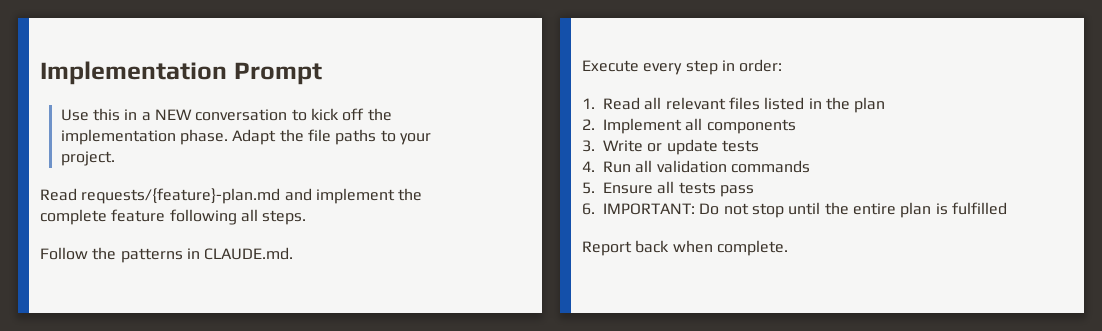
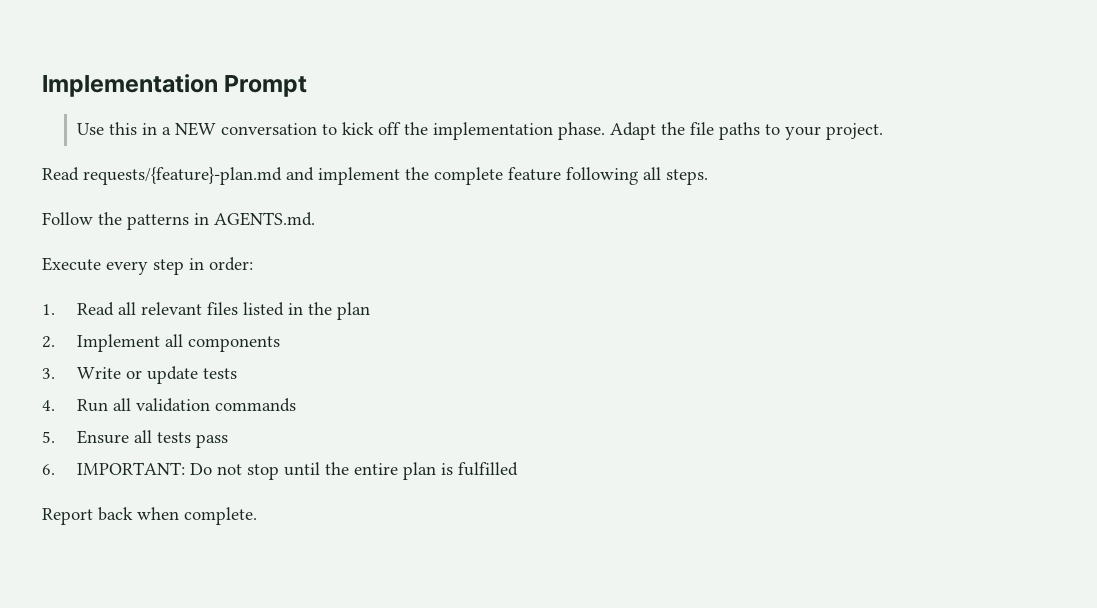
- Follow the patterns in CLAUDE.md.
+ Follow the patterns in AGENTS.md.

